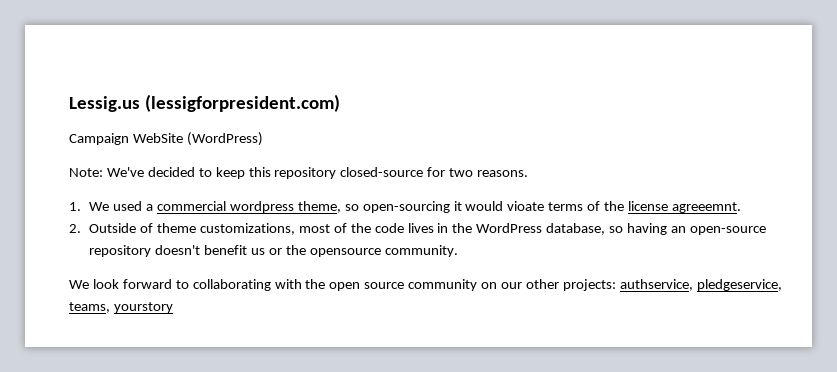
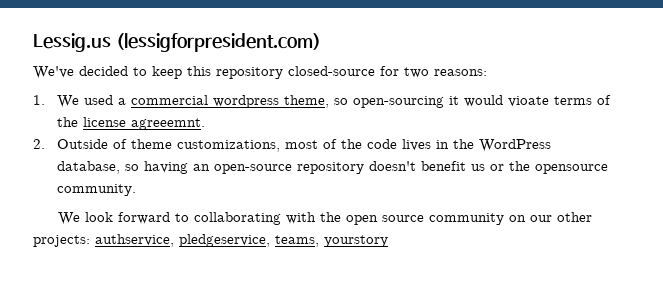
- Campaign WebSite (WordPress)
- Note: We've decided to keep this repository closed-source for two reasons.
+ We've decided to keep this repository closed-source for two reasons:

